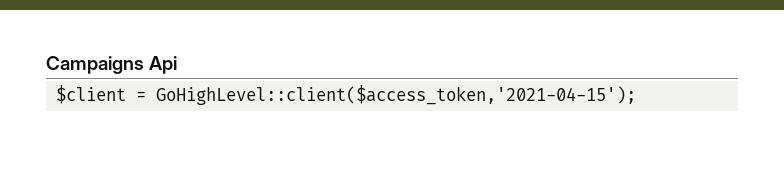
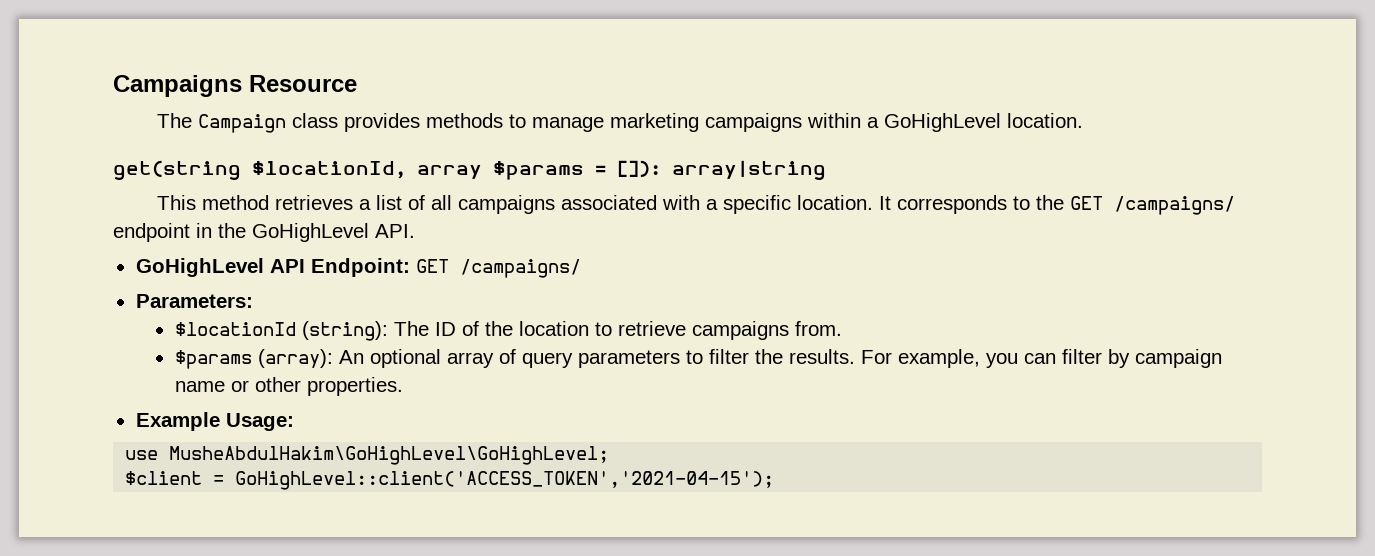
- Campaigns Api
+ Campaigns Resource
+ The Campaign class provides methods to manage marketing campaigns within a GoHighLevel location.
+ get(string $locationId, array $params = []): array|string
+ This method retrieves a list of all campaigns associated with a specific location. It corresponds to the GET /campaigns/ endpoint in the GoHighLevel API.
+ GoHighLevel API Endpoint: GET /campaigns/
+ Parameters:
+ $locationId (string): The ID of the location to retrieve campaigns from.
+ $params (array): An optional array of query parameters to filter the results. For example, you can filter by campaign name or other properties.
+ Example Usage:
+ use MusheAbdulHakim\GoHighLevel\GoHighLevel;
- $client = GoHighLevel::client($access_token,'2021-04-15');
+ $client = GoHighLevel::client('ACCESS_TOKEN','2021-04-15');

